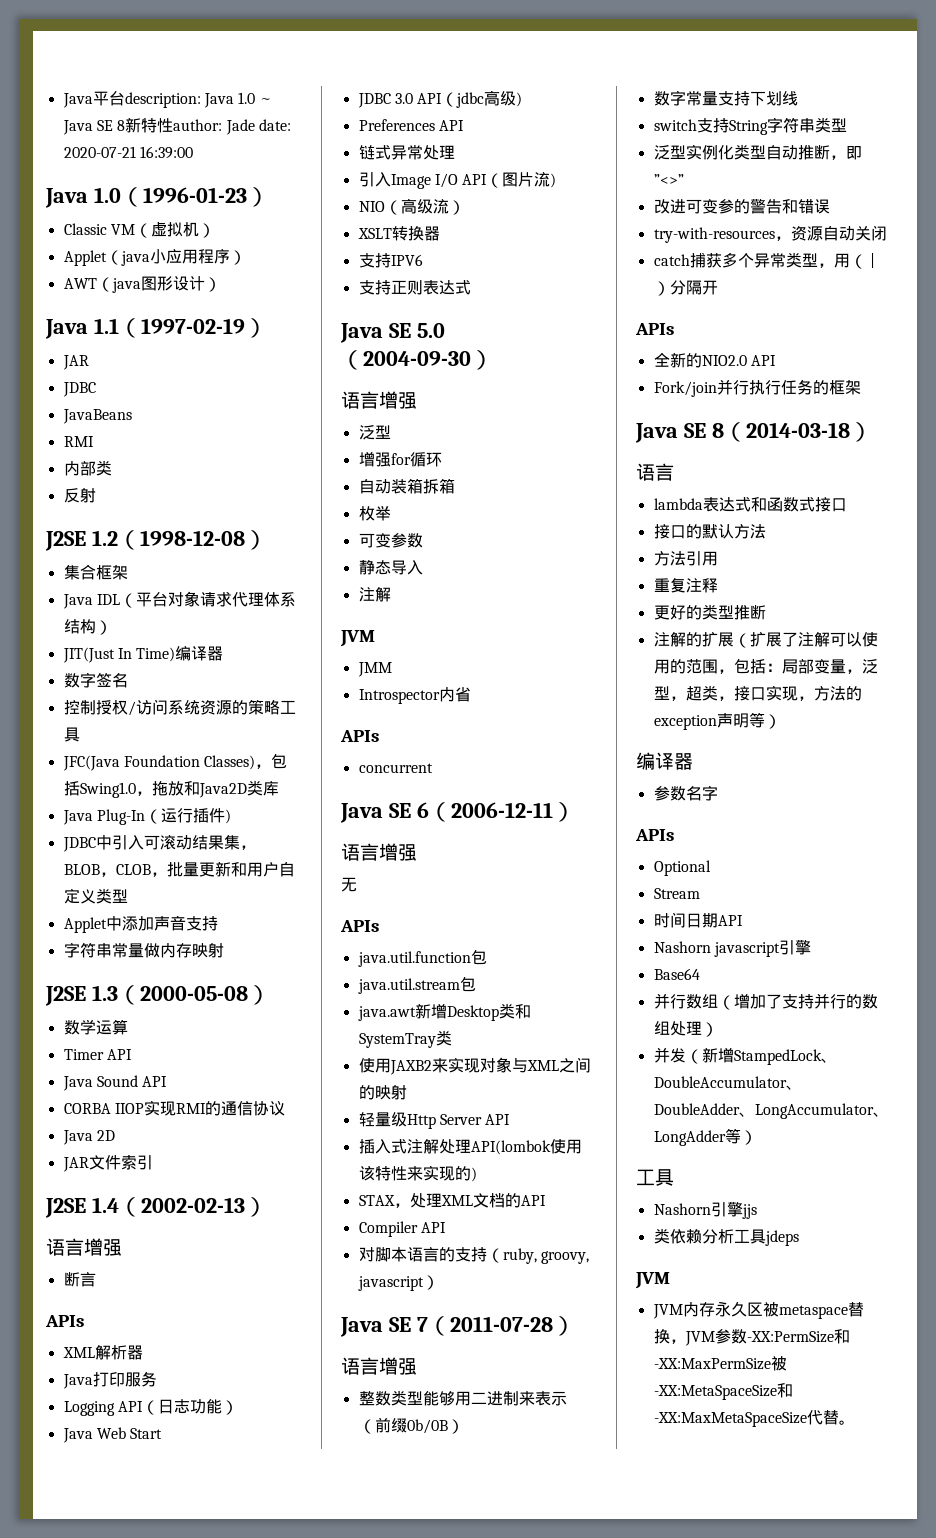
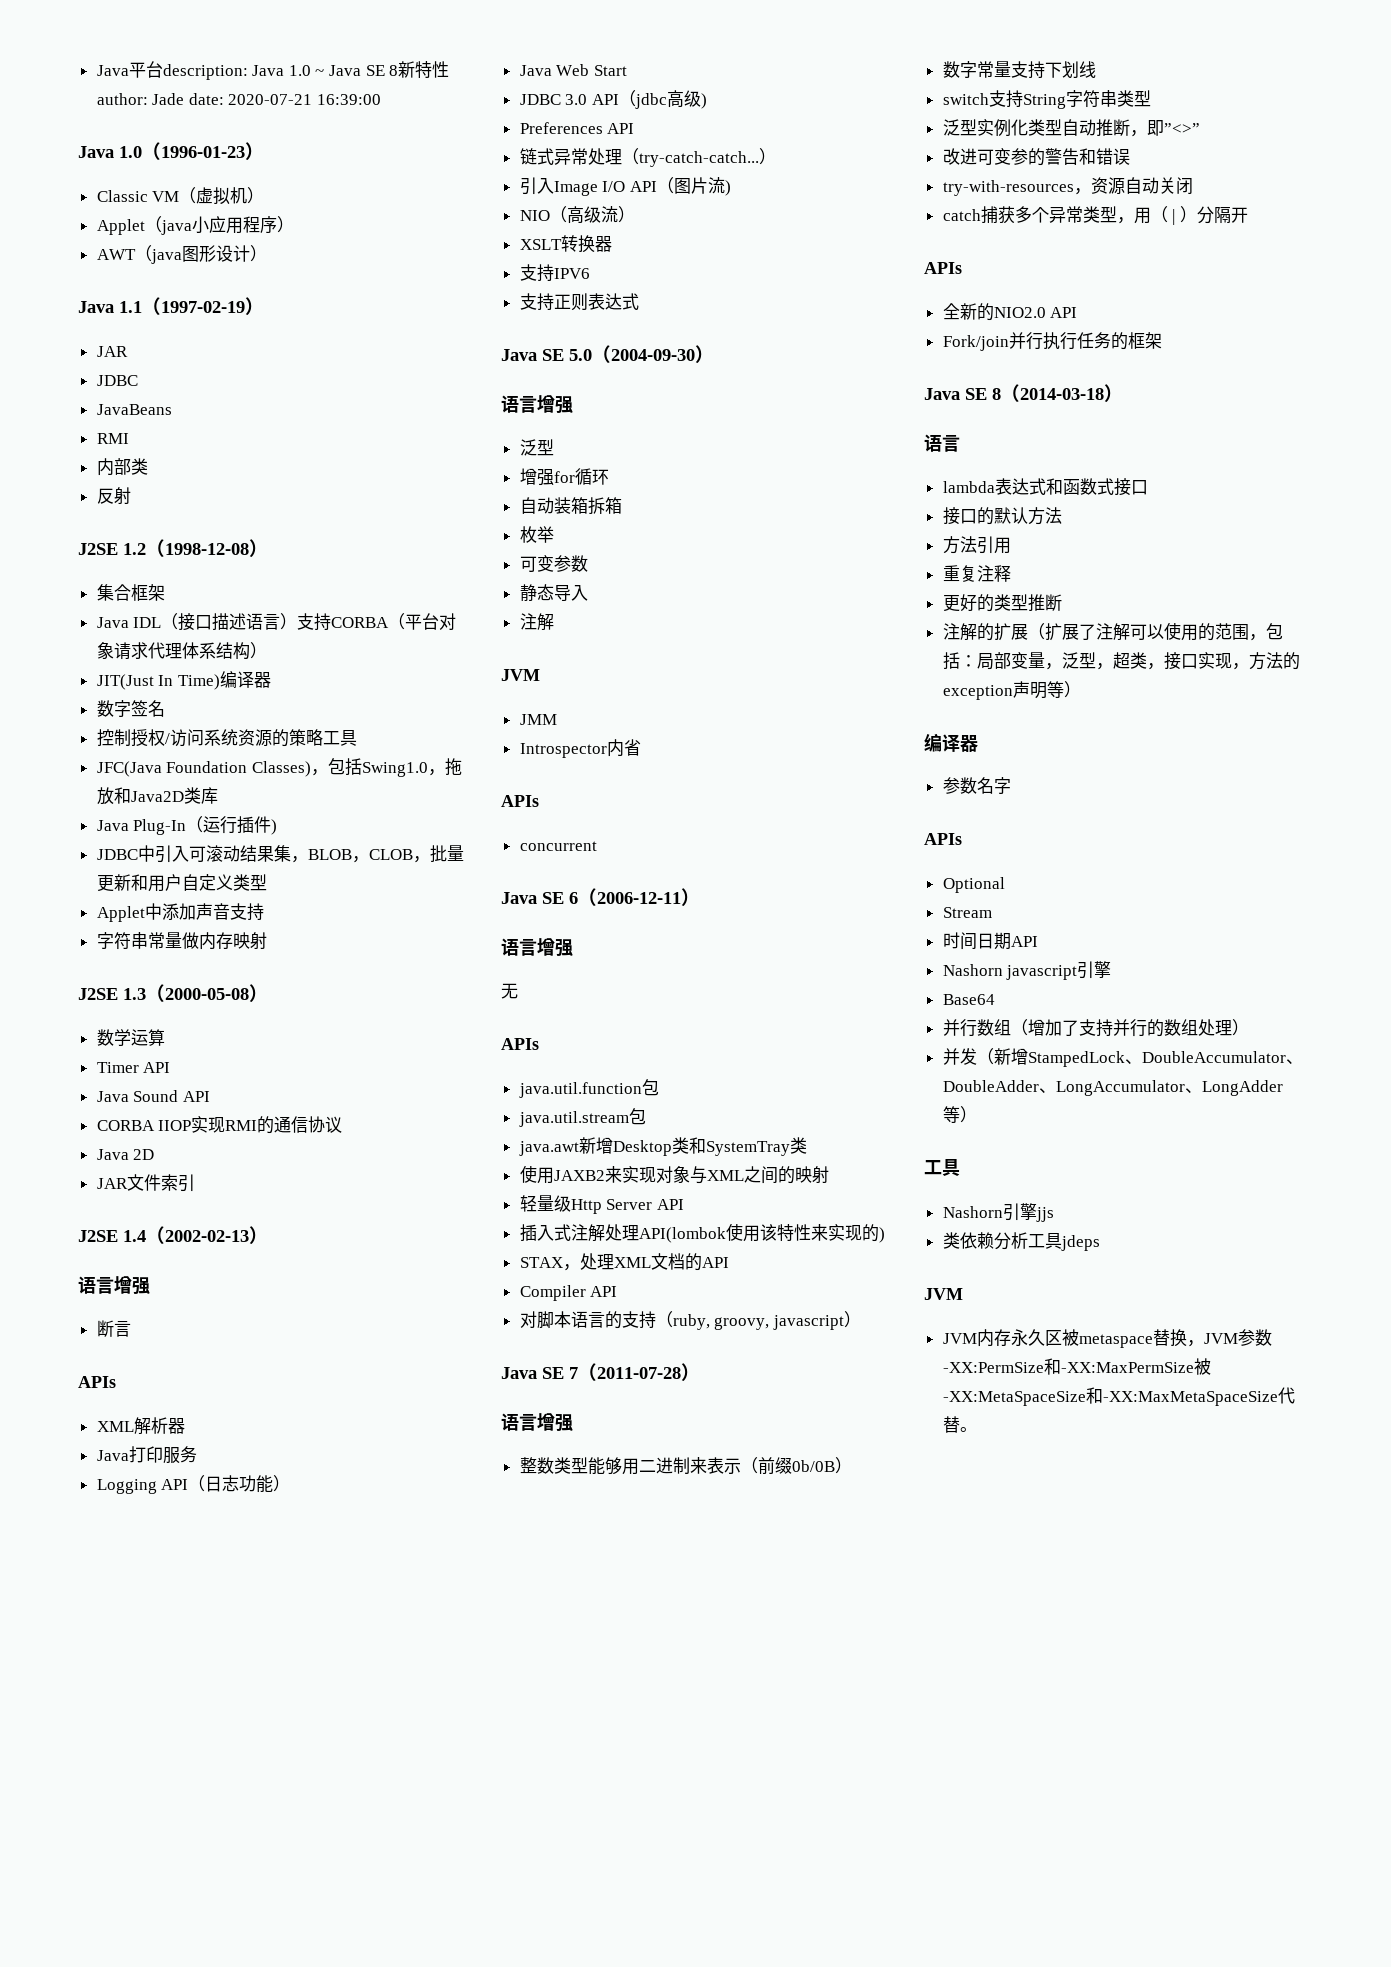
- Java IDL（平台对象请求代理体系结构）
+ Java IDL（接口描述语言）支持CORBA（平台对象请求代理体系结构）
- 链式异常处理
+ 链式异常处理（try-catch-catch...）

